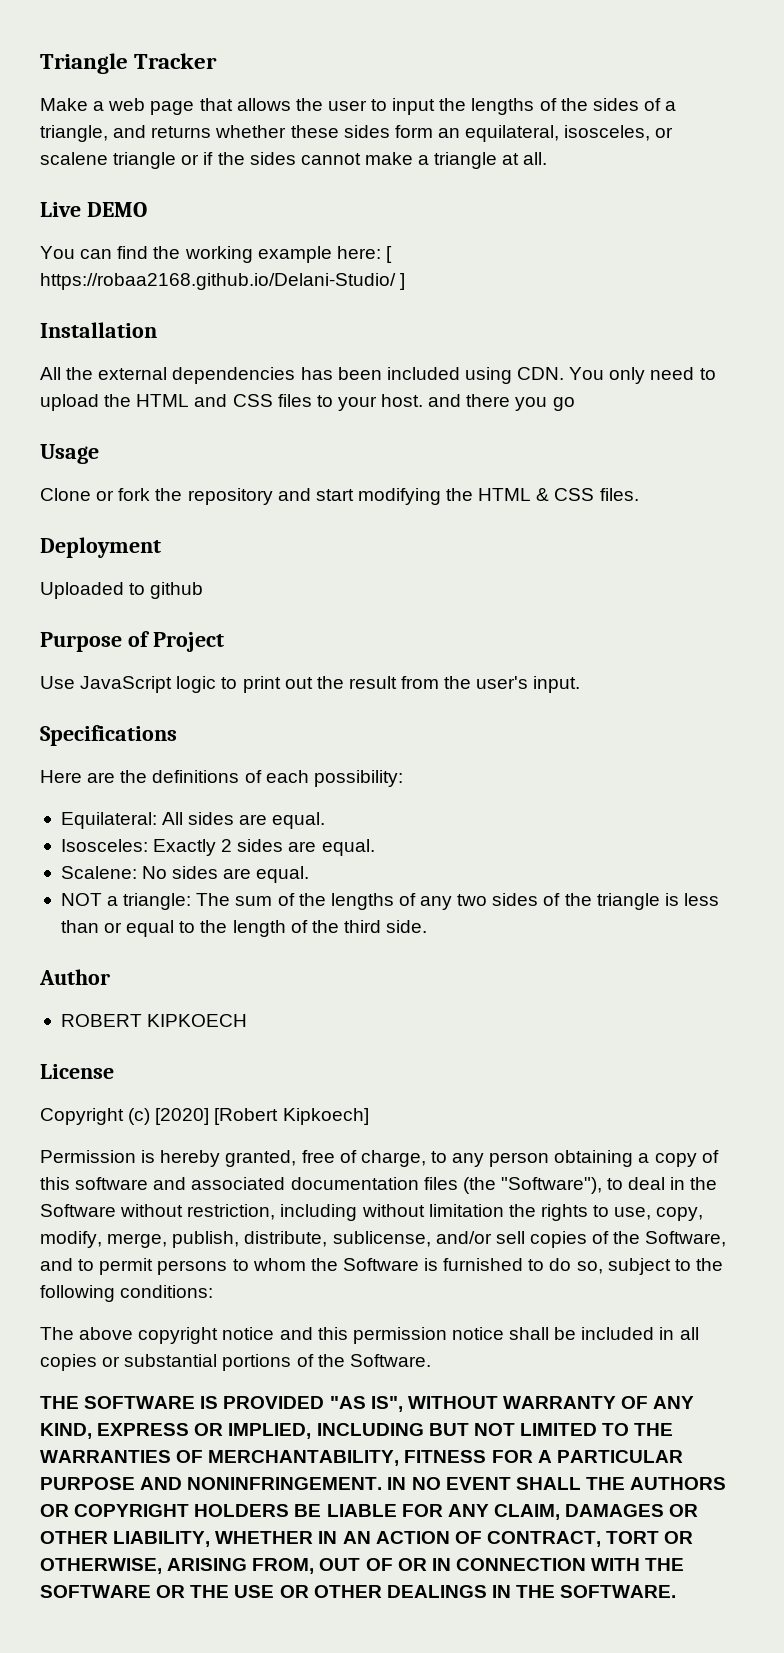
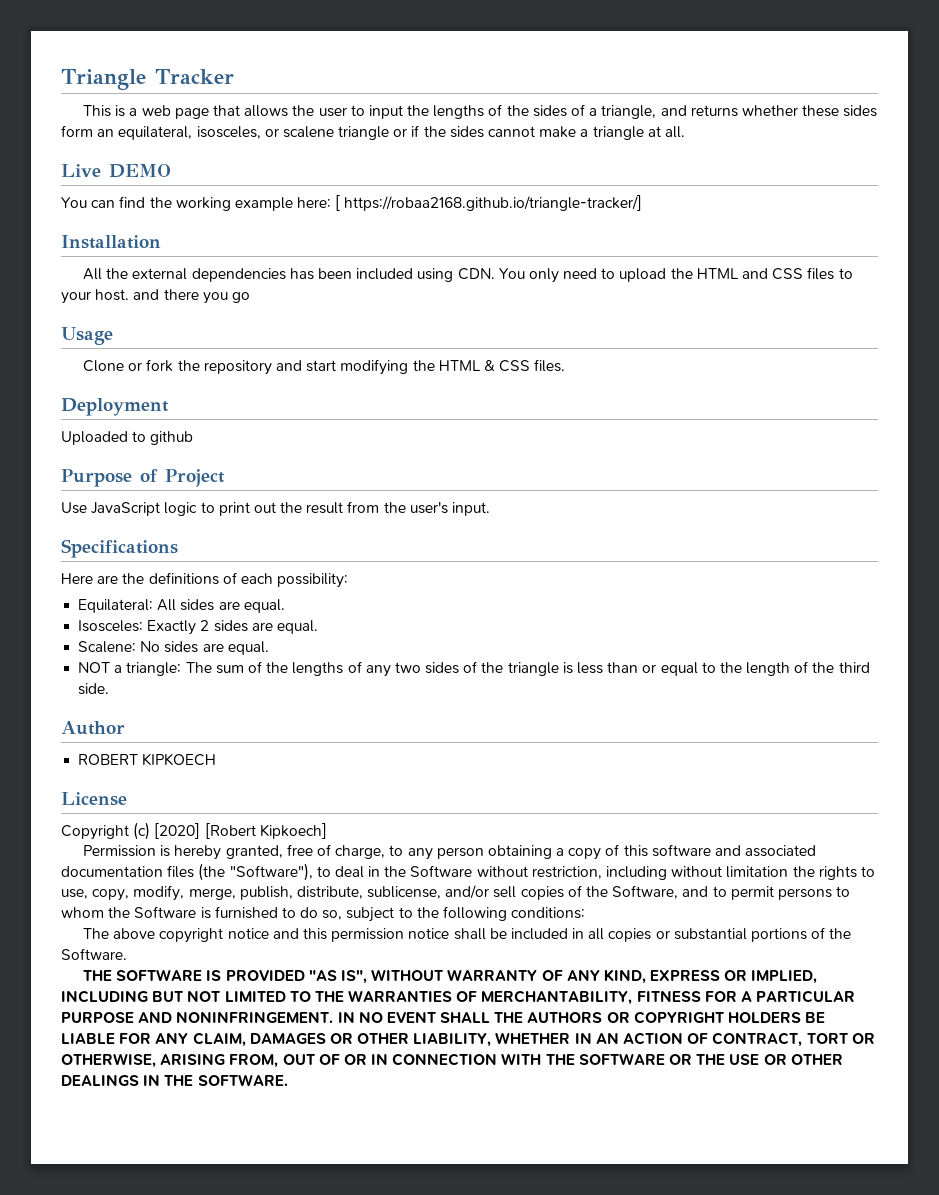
- Make a web page that allows the user to input the lengths of the sides of a triangle, and returns whether these sides form an equilateral, isosceles, or scalene triangle or if the sides cannot make a triangle at all.
+ This is a web page that allows the user to input the lengths of the sides of a triangle, and returns whether these sides form an equilateral, isosceles, or scalene triangle or if the sides cannot make a triangle at all.
- You can find the working example here: [ https://robaa2168.github.io/Delani-Studio/ ]
+ You can find the working example here: [ https://robaa2168.github.io/triangle-tracker/]

